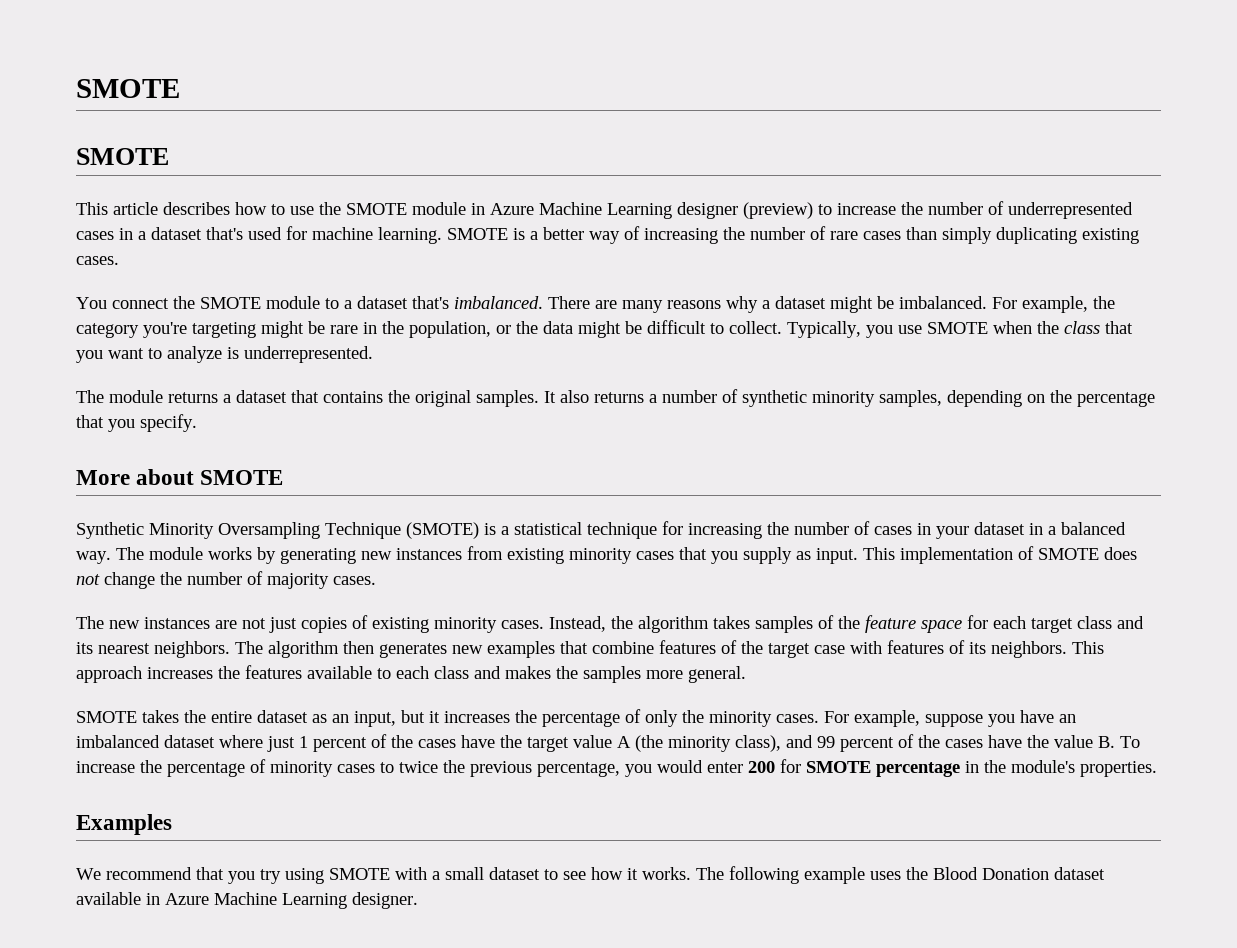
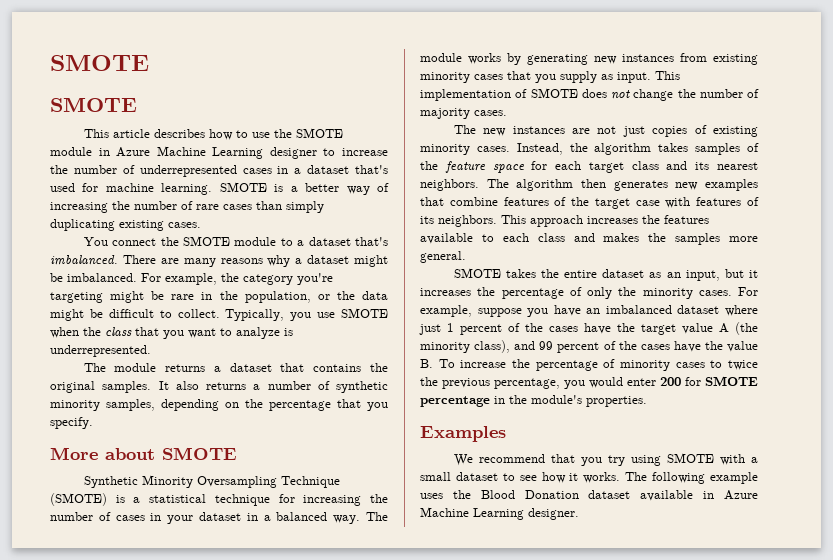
- This article describes how to use the SMOTE module in Azure Machine Learning designer (preview) to increase the number of underrepresented cases in a dataset that's used for machine learning.
+ This article describes how to use the SMOTE module in Azure Machine Learning designer to increase the number of underrepresented cases in a dataset that's used for machine learning.

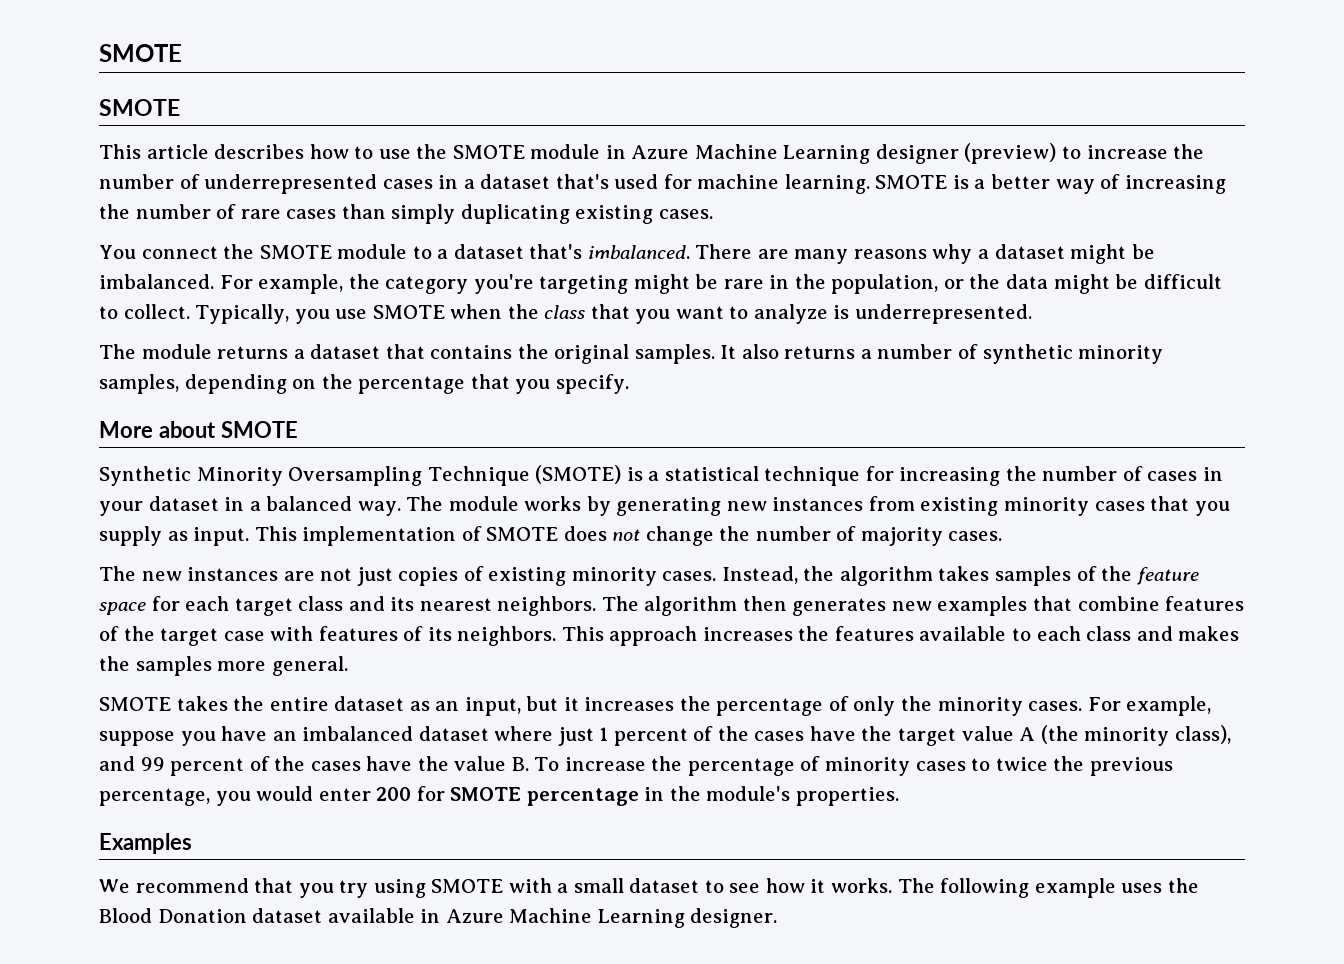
- This article describes how to use the SMOTE module in Azure Machine Learning designer to increase the number of underrepresented cases in a dataset that's used for machine learning.
+ This article describes how to use the SMOTE module in Azure Machine Learning designer (preview) to increase the number of underrepresented cases in a dataset that's used for machine learning.

